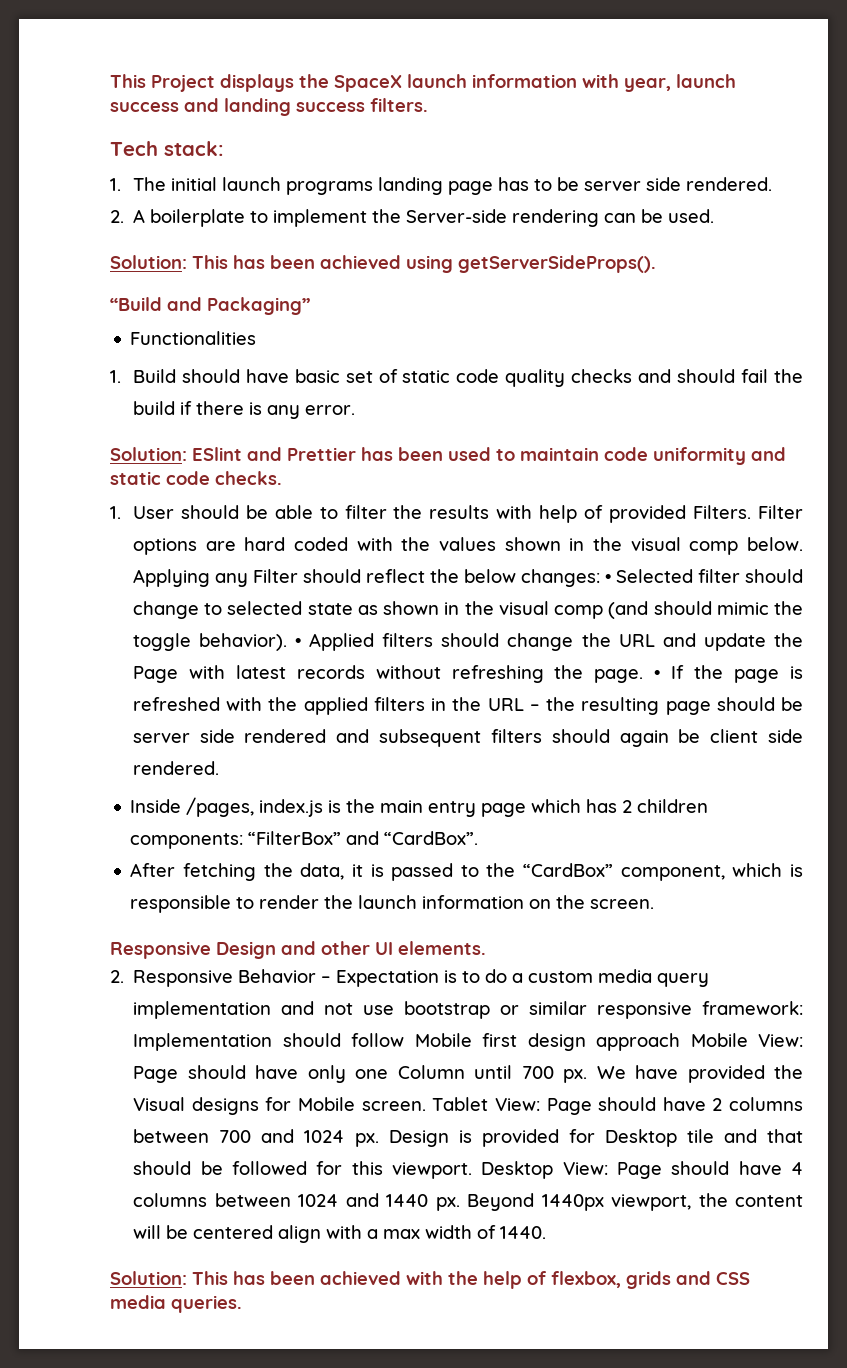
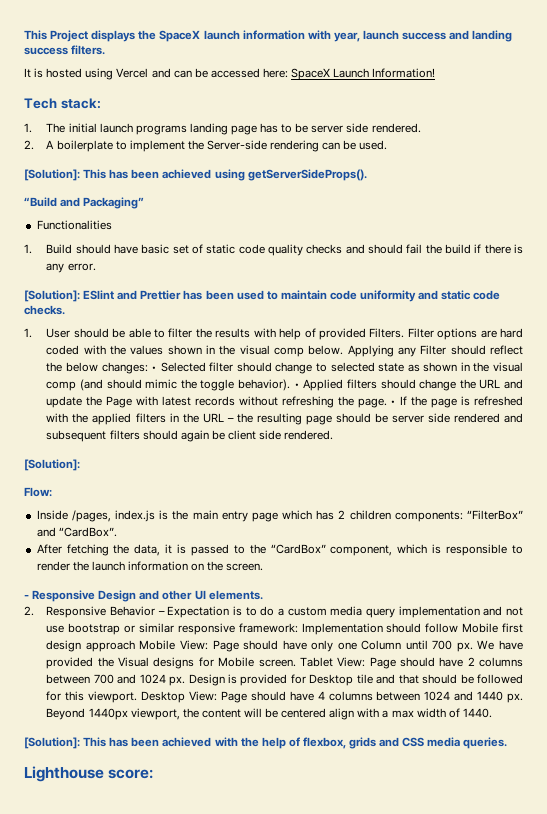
+ It is hosted using Vercel and can be accessed here: SpaceX Launch Information!
- Solution: This has been achieved using getServerSideProps().
+ [Solution]: This has been achieved using getServerSideProps().
- Solution: ESlint and Prettier has been used to maintain code uniformity and static code checks.
+ [Solution]: ESlint and Prettier has been used to maintain code uniformity and static code checks.
  • If the page is refreshed with the applied filters in the URL – the resulting page should be server side rendered and subsequent filters should again be client side rendered.
+ [Solution]:
+ Flow:
- Responsive Design and other UI elements.
+ - Responsive Design and other UI elements.
- Solution: This has been achieved with the help of flexbox, grids and CSS media queries.
+ [Solution]: This has been achieved with the help of flexbox, grids and CSS media queries.
+ Lighthouse score:

